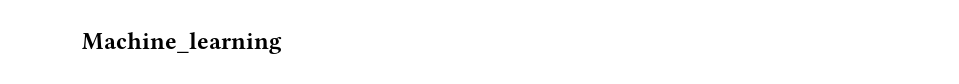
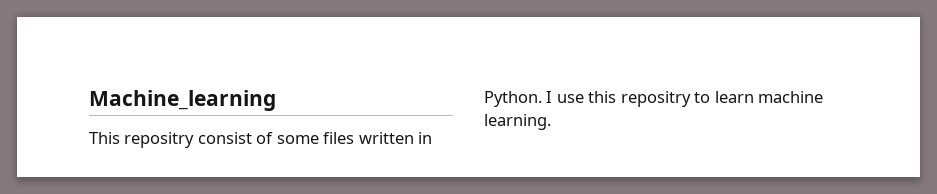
+ This repositry consist of some files written in Python. I use this repositry to learn machine learning.

